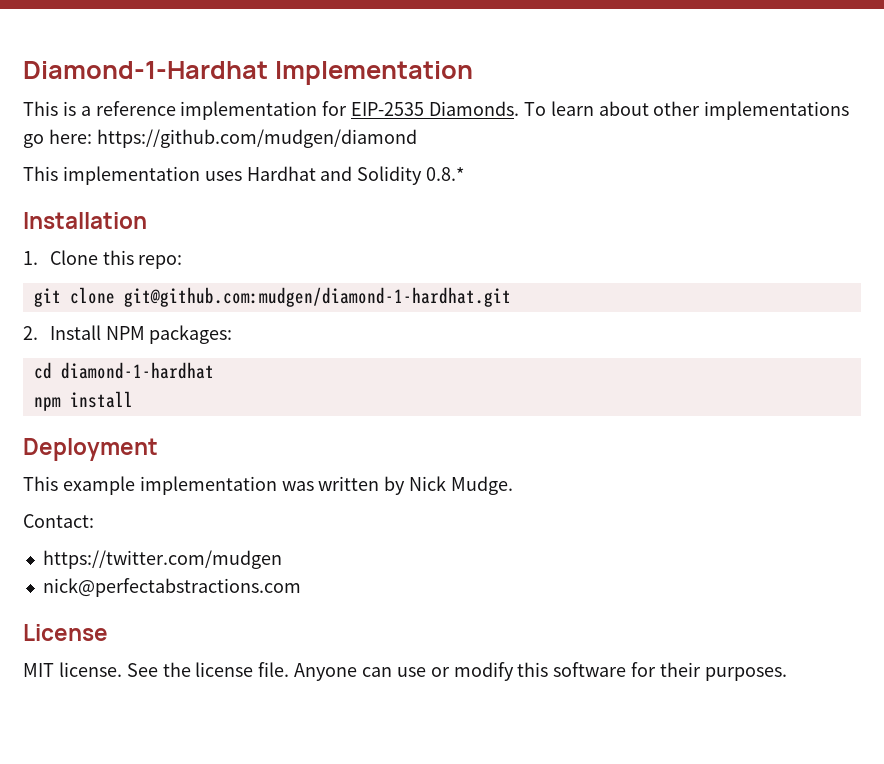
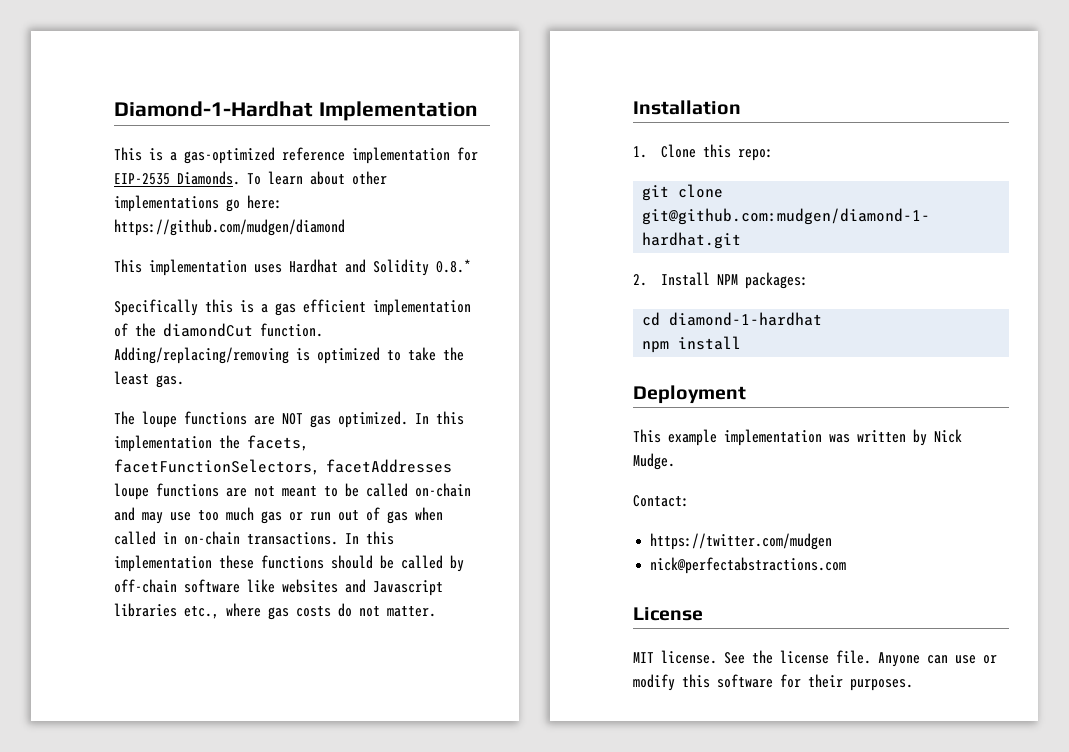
- This is a reference implementation for EIP-2535 Diamonds.
+ This is a gas-optimized reference implementation for EIP-2535 Diamonds.
+ Specifically this is a gas efficient implementation of the diamondCut function. Adding/replacing/removing is optimized to take the least gas.
+ The loupe functions are NOT gas optimized. In this implementation the facets, facetFunctionSelectors, facetAddresses loupe functions are not meant to be called on-chain and may use too much gas or run out of gas when called in on-chain transactions. In this implementation these functions should be called by off-chain software like websites and Javascript libraries etc., where gas costs do not matter.

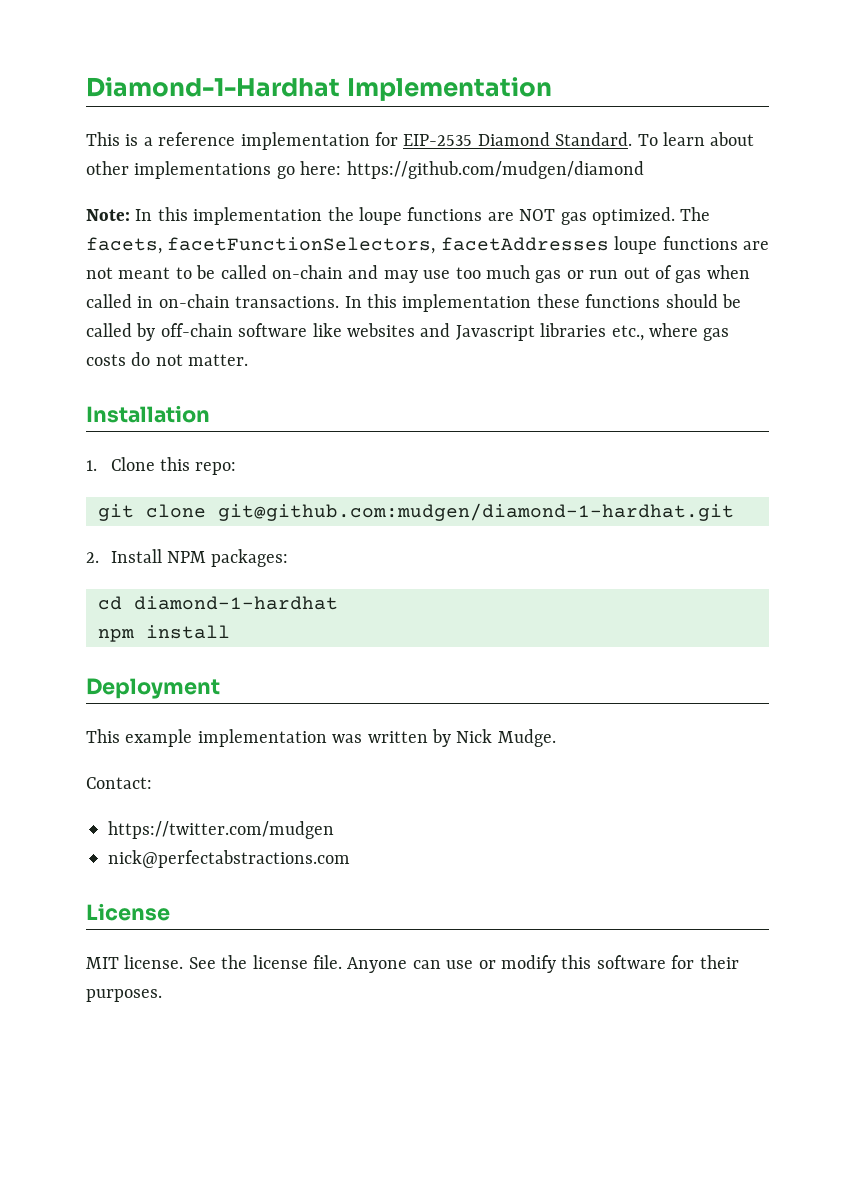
- This is a gas-optimized reference implementation for EIP-2535 Diamonds.
+ This is a reference implementation for EIP-2535 Diamond Standard.
- This implementation uses Hardhat and Solidity 0.8.*
- Specifically this is a gas efficient implementation of the diamondCut function. Adding/replacing/removing is optimized to take the least gas.
- The loupe functions are NOT gas optimized.
+ Note: In this implementation the loupe functions are NOT gas optimized.
- In this implementation the facets, facetFunctionSelectors, facetAddresses loupe functions are not meant to be called on-chain and may use too much gas or run out of gas when called in on-chain transactions.
+ The facets, facetFunctionSelectors, facetAddresses loupe functions are not meant to be called on-chain and may use too much gas or run out of gas when called in on-chain transactions.

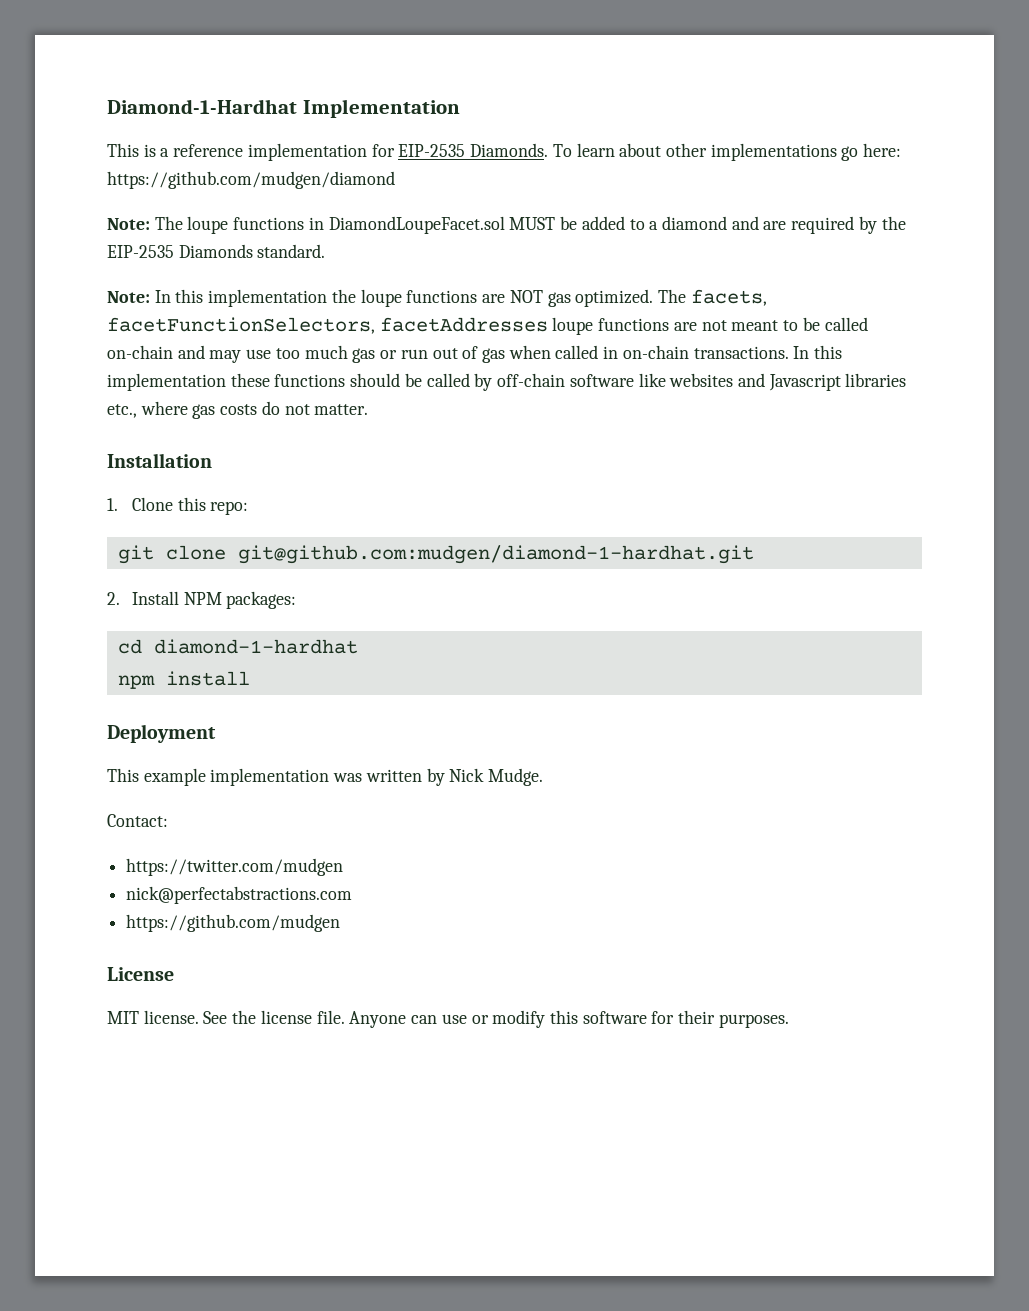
- This is a reference implementation for EIP-2535 Diamond Standard.
+ This is a reference implementation for EIP-2535 Diamonds.
+ Note: The loupe functions in DiamondLoupeFacet.sol MUST be added to a diamond and are required by the EIP-2535 Diamonds standard.
+ https://github.com/mudgen

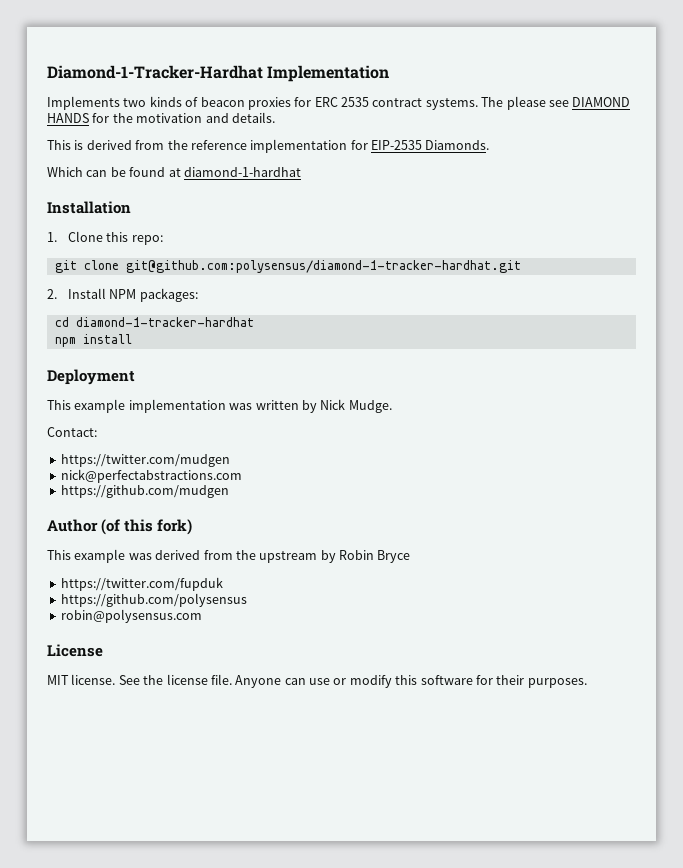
- Diamond-1-Hardhat Implementation
+ Diamond-1-Tracker-Hardhat Implementation
+ Implements two kinds of beacon proxies for ERC 2535 contract systems. The please see DIAMOND HANDS for the motivation and details.
- This is a reference implementation for EIP-2535 Diamonds. To learn about other implementations go here: https://github.com/mudgen/diamond
- Note: The loupe functions in DiamondLoupeFacet.sol MUST be added to a diamond and are required by the EIP-2535 Diamonds standard.
- Note: In this implementation the loupe functions are NOT gas optimized. The facets, facetFunctionSelectors, facetAddresses loupe functions are not meant to be called on-chain and may use too much gas or run out of gas when called in on-chain transactions. In this implementation these functions should be called by off-chain software like websites and Javascript libraries etc., where gas costs do not matter.
+ This is derived from the reference implementation for EIP-2535 Diamonds.
+ Which can be found at diamond-1-hardhat
- git clone git@github.com:mudgen/diamond-1-hardhat.git
+ git clone git@github.com:polysensus/diamond-1-tracker-hardhat.git
- cd diamond-1-hardhat
+ cd diamond-1-tracker-hardhat
+ Author (of this fork)
+ This example was derived from the upstream by Robin Bryce
+ https://twitter.com/fupduk
+ https://github.com/polysensus
+ robin@polysensus.com

